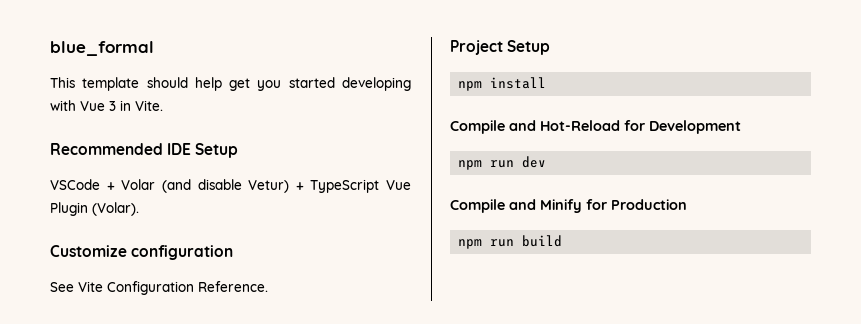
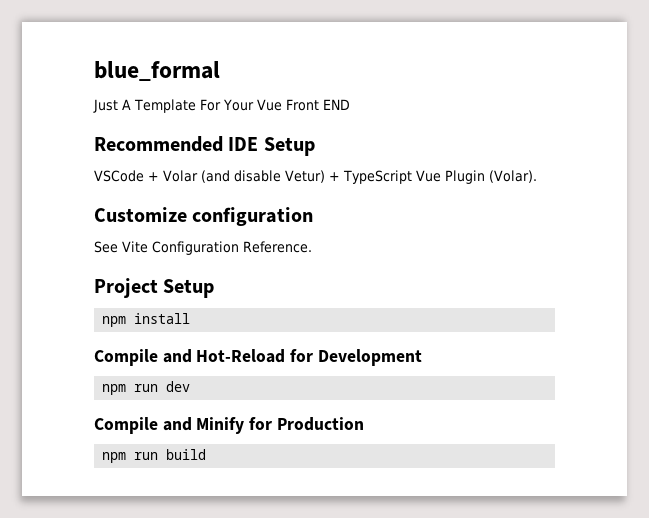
- This template should help get you started developing with Vue 3 in Vite.
+ Just A Template For Your Vue Front END

